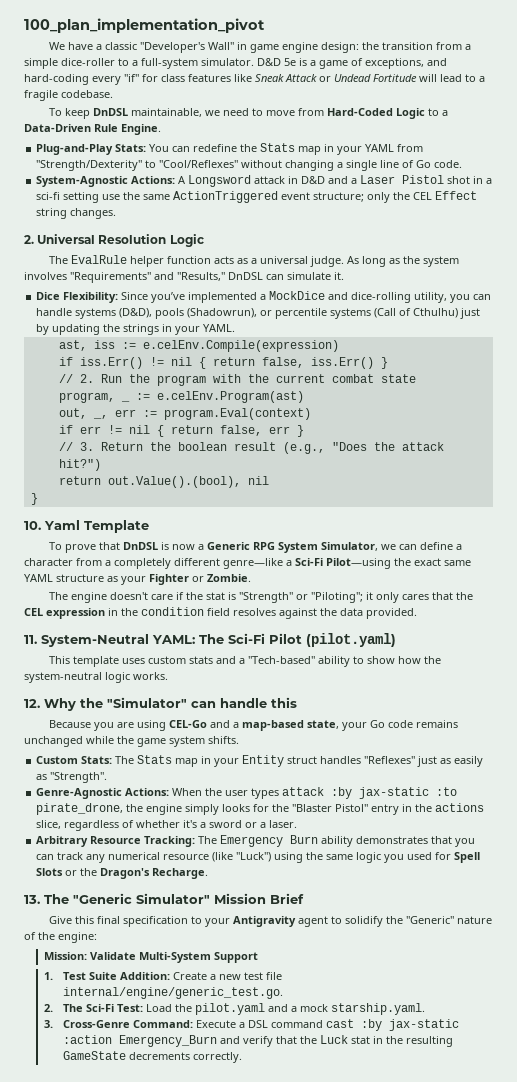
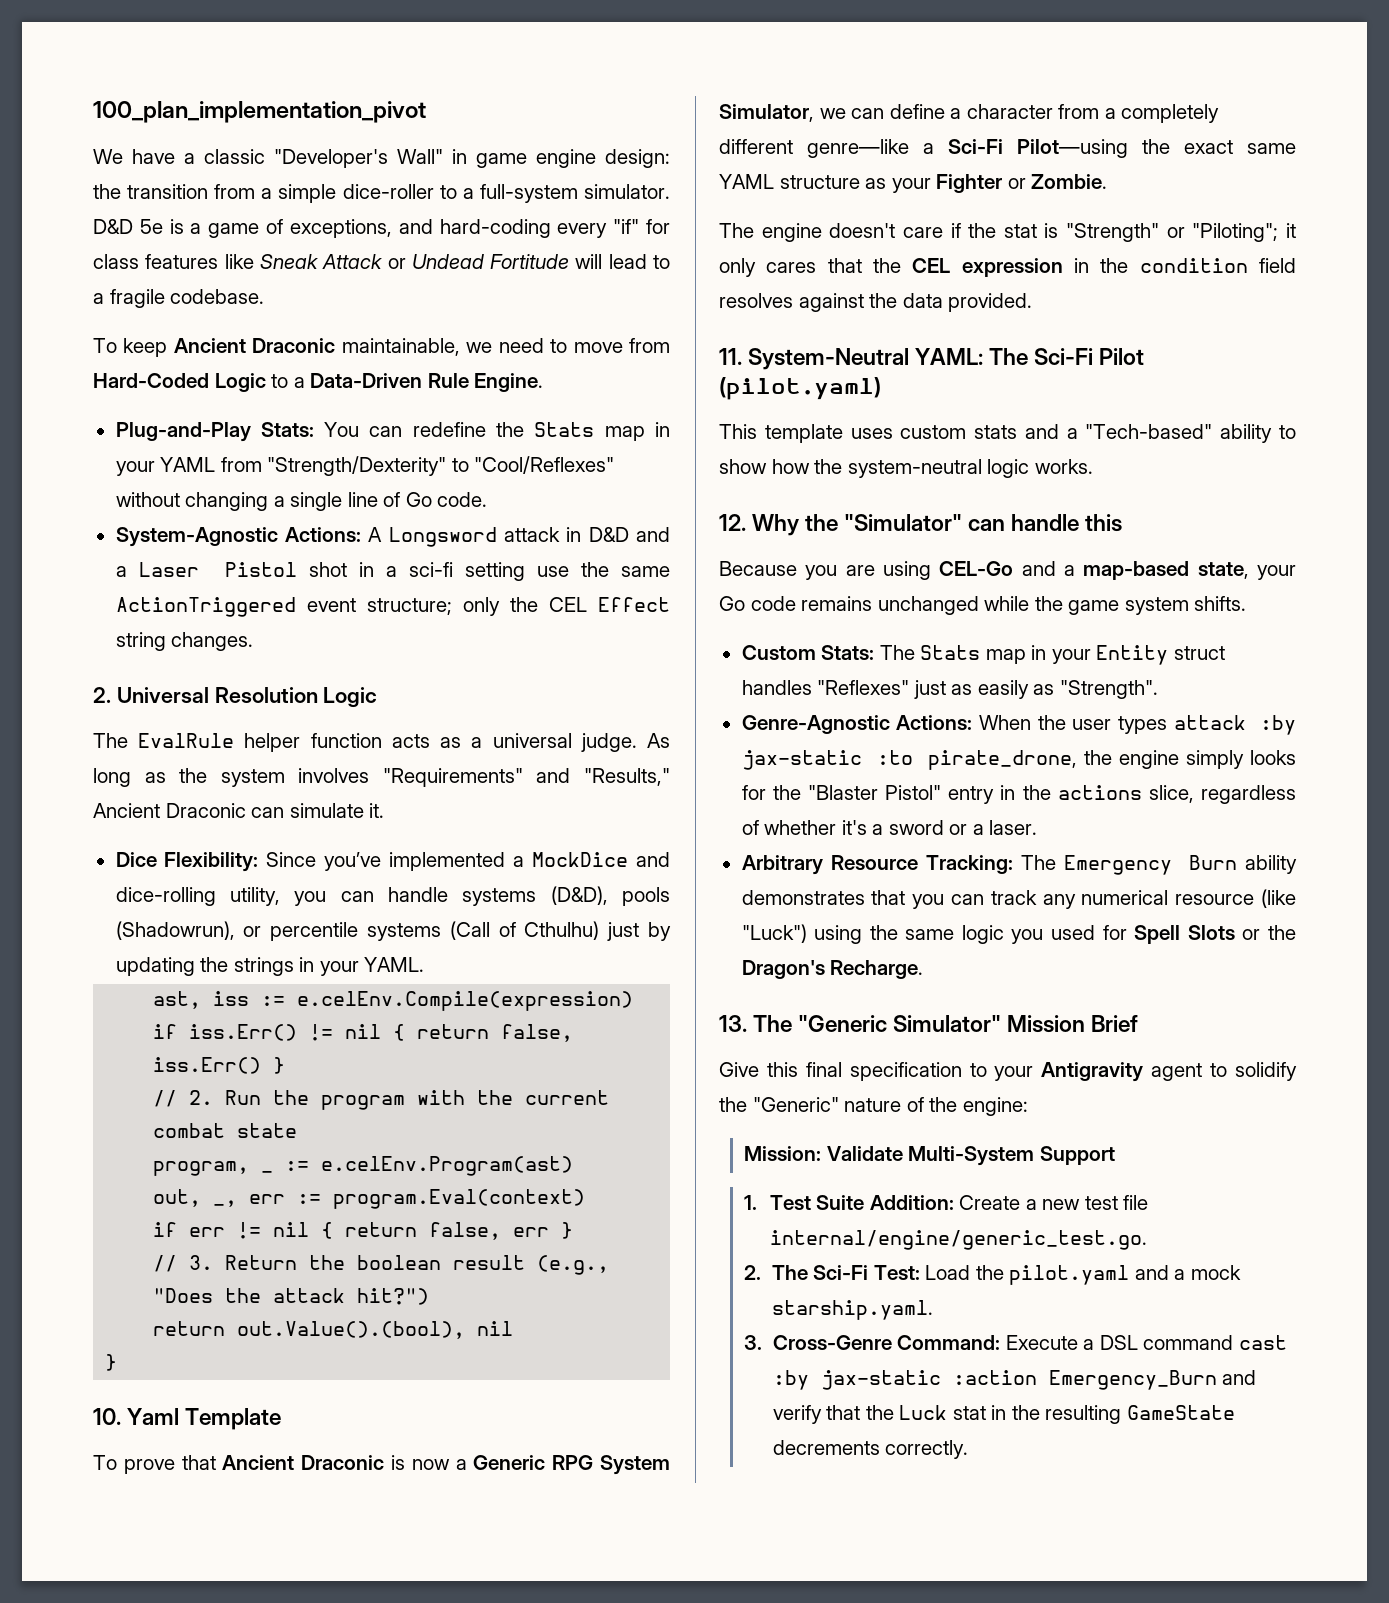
- To keep DnDSL maintainable, we need to move from Hard-Coded Logic to a Data-Driven Rule Engine.
+ To keep Ancient Draconic maintainable, we need to move from Hard-Coded Logic to a Data-Driven Rule Engine.
- As long as the system involves "Requirements" and "Results," DnDSL can simulate it.
+ As long as the system involves "Requirements" and "Results," Ancient Draconic can simulate it.
- To prove that DnDSL is now a Generic RPG System Simulator, we can define a character from a completely different genre—like a Sci-Fi Pilot—using the exact same YAML structure as your Fighter or Zombie.
+ To prove that Ancient Draconic is now a Generic RPG System Simulator, we can define a character from a completely different genre—like a Sci-Fi Pilot—using the exact same YAML structure as your Fighter or Zombie.

